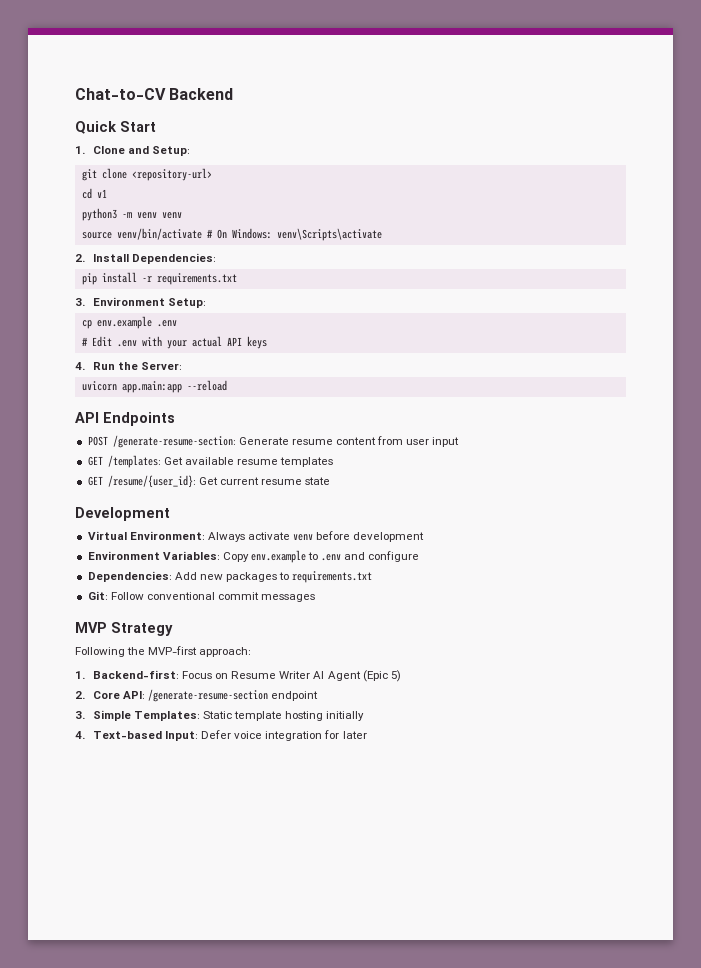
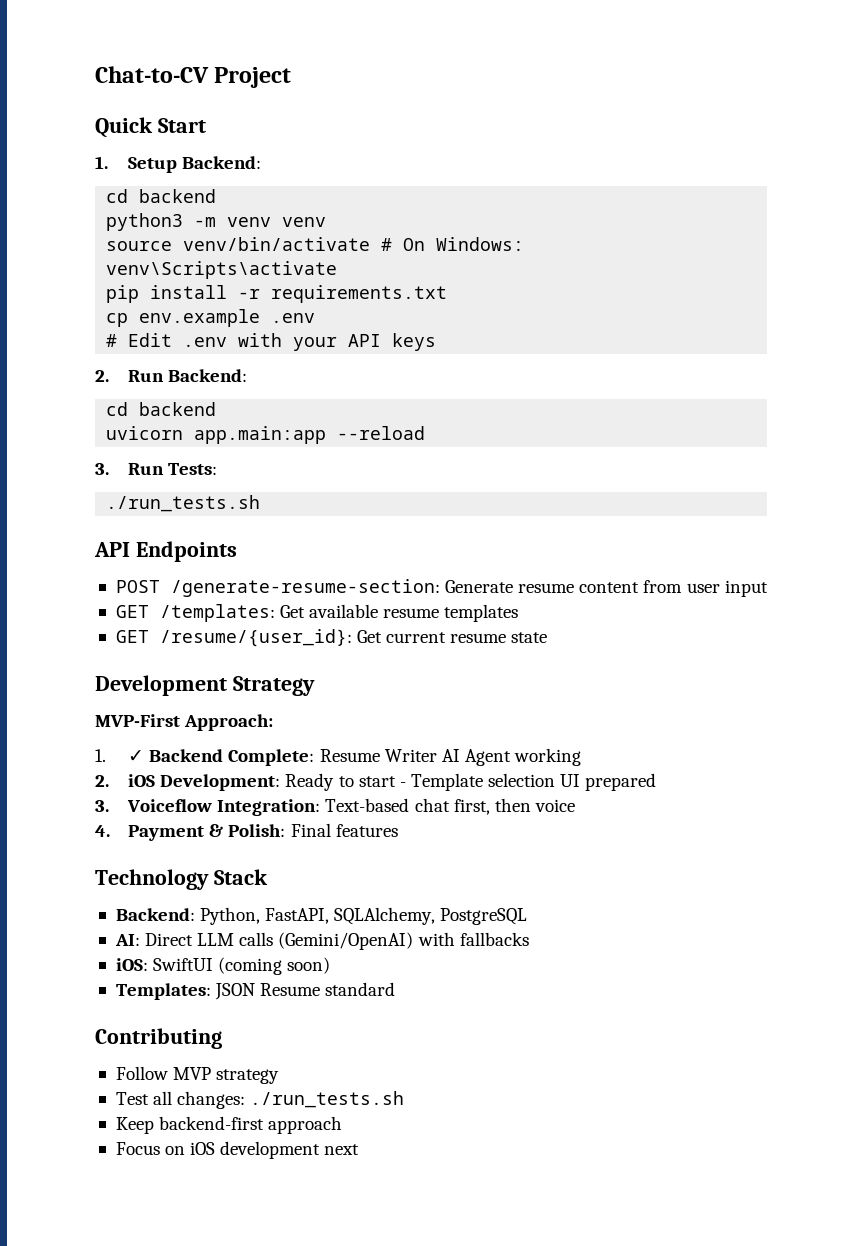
- Chat-to-CV Backend
+ Chat-to-CV Project
- 1. Clone and Setup:
- git clone <repository-url>
- cd v1
+ 1. Setup Backend:
+ cd backend
- 2. Install Dependencies:
- 3. Environment Setup:
- # Edit .env with your actual API keys
+ # Edit .env with your API keys
- 4. Run the Server:
+ 2. Run Backend:
+ cd backend
+ 3. Run Tests:
+ ./run_tests.sh
- Development
- Virtual Environment: Always activate venv before development
- Environment Variables: Copy env.example to .env and configure
- Dependencies: Add new packages to requirements.txt
- Git: Follow conventional commit messages
- MVP Strategy
- Following the MVP-first approach:
- 1. Backend-first: Focus on Resume Writer AI Agent (Epic 5)
- 2. Core API: /generate-resume-section endpoint
- 3. Simple Templates: Static template hosting initially
- 4. Text-based Input: Defer voice integration for later
+ Development Strategy
+ MVP-First Approach:
+ 1. ✓ Backend Complete: Resume Writer AI Agent working
+ 2. iOS Development: Ready to start - Template selection UI prepared
+ 3. Voiceflow Integration: Text-based chat first, then voice
+ 4. Payment & Polish: Final features
+ Technology Stack
+ Backend: Python, FastAPI, SQLAlchemy, PostgreSQL
+ AI: Direct LLM calls (Gemini/OpenAI) with fallbacks
+ iOS: SwiftUI (coming soon)
+ Templates: JSON Resume standard
+ Contributing
+ Follow MVP strategy
+ Test all changes: ./run_tests.sh
+ Keep backend-first approach
+ Focus on iOS development next

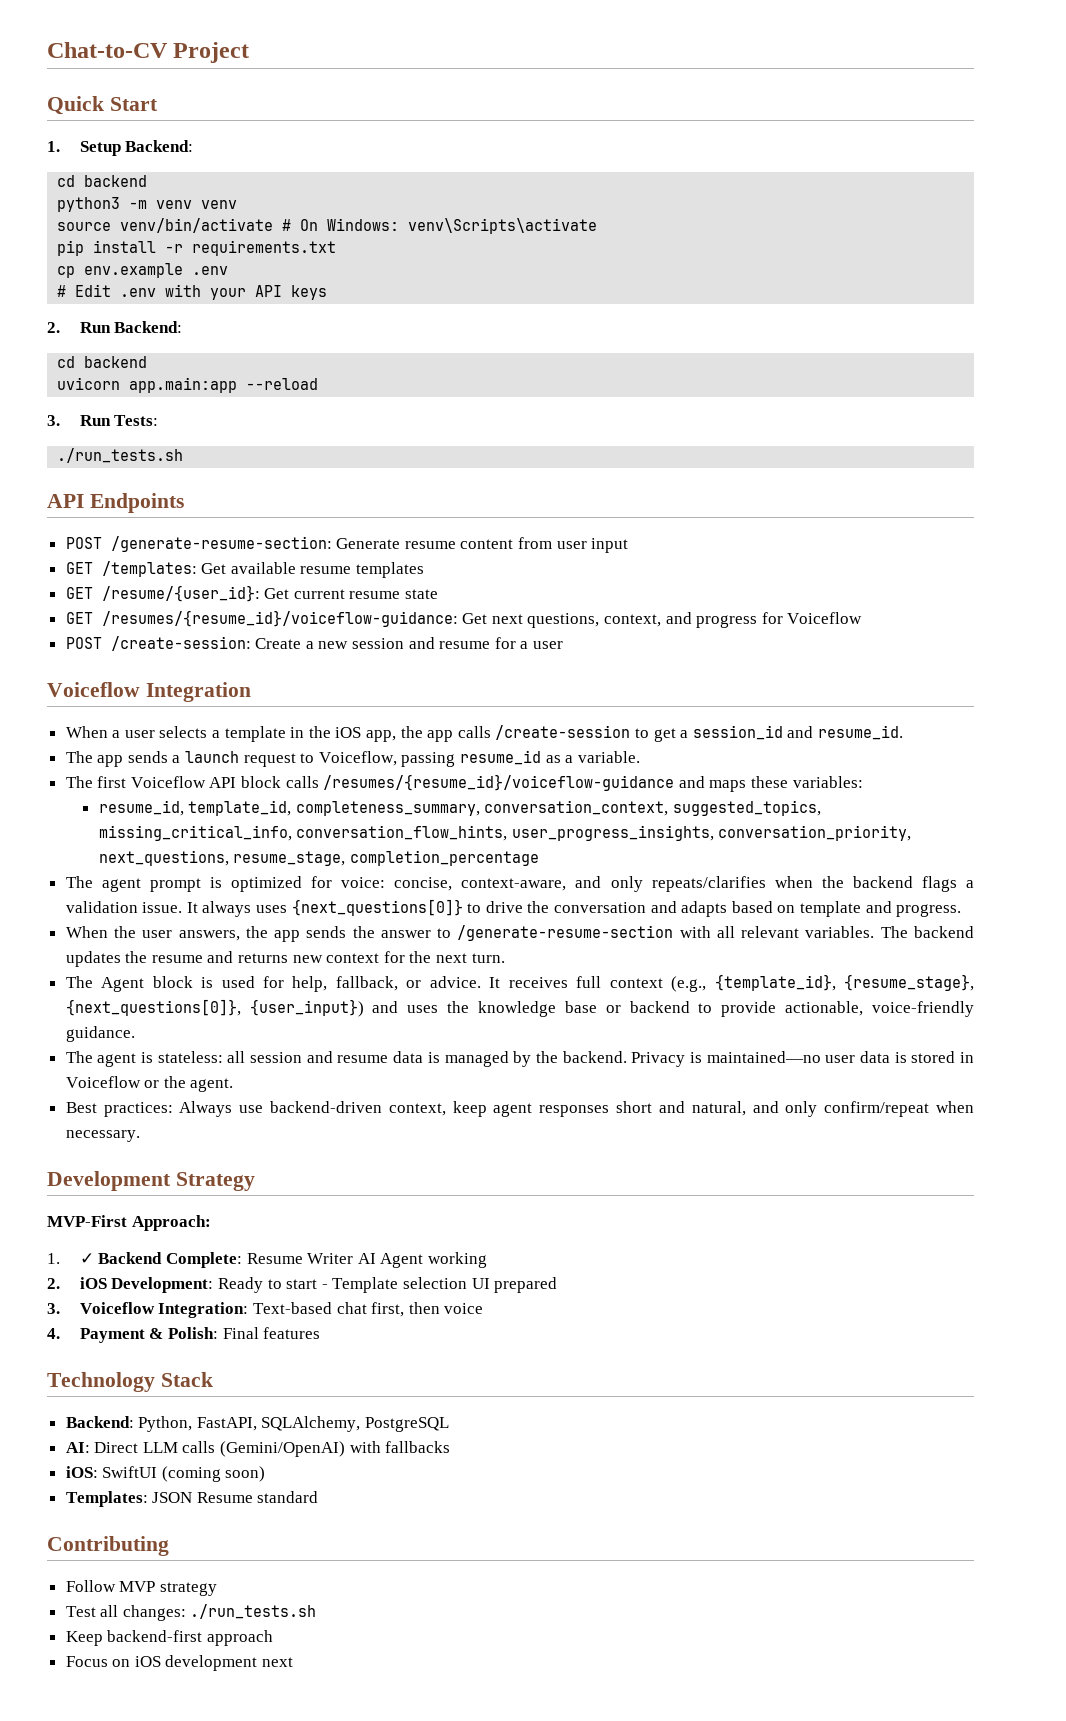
+ GET /resumes/{resume_id}/voiceflow-guidance: Get next questions, context, and progress for Voiceflow
+ POST /create-session: Create a new session and resume for a user
+ Voiceflow Integration
+ When a user selects a template in the iOS app, the app calls /create-session to get a session_id and resume_id.
+ The app sends a launch request to Voiceflow, passing resume_id as a variable.
+ The first Voiceflow API block calls /resumes/{resume_id}/voiceflow-guidance and maps these variables:
+ resume_id, template_id, completeness_summary, conversation_context, suggested_topics, missing_critical_info, conversation_flow_hints, user_progress_insights, conversation_priority, next_questions, resume_stage, completion_percentage
+ The agent prompt is optimized for voice: concise, context-aware, and only repeats/clarifies when the backend flags a validation issue. It always uses {next_questions[0]} to drive the conversation and adapts based on template and progress.
+ When the user answers, the app sends the answer to /generate-resume-section with all relevant variables. The backend updates the resume and returns new context for the next turn.
+ The Agent block is used for help, fallback, or advice. It receives full context (e.g., {template_id}, {resume_stage}, {next_questions[0]}, {user_input}) and uses the knowledge base or backend to provide actionable, voice-friendly guidance.
+ The agent is stateless: all session and resume data is managed by the backend. Privacy is maintained—no user data is stored in Voiceflow or the agent.
+ Best practices: Always use backend-driven context, keep agent responses short and natural, and only confirm/repeat when necessary.

